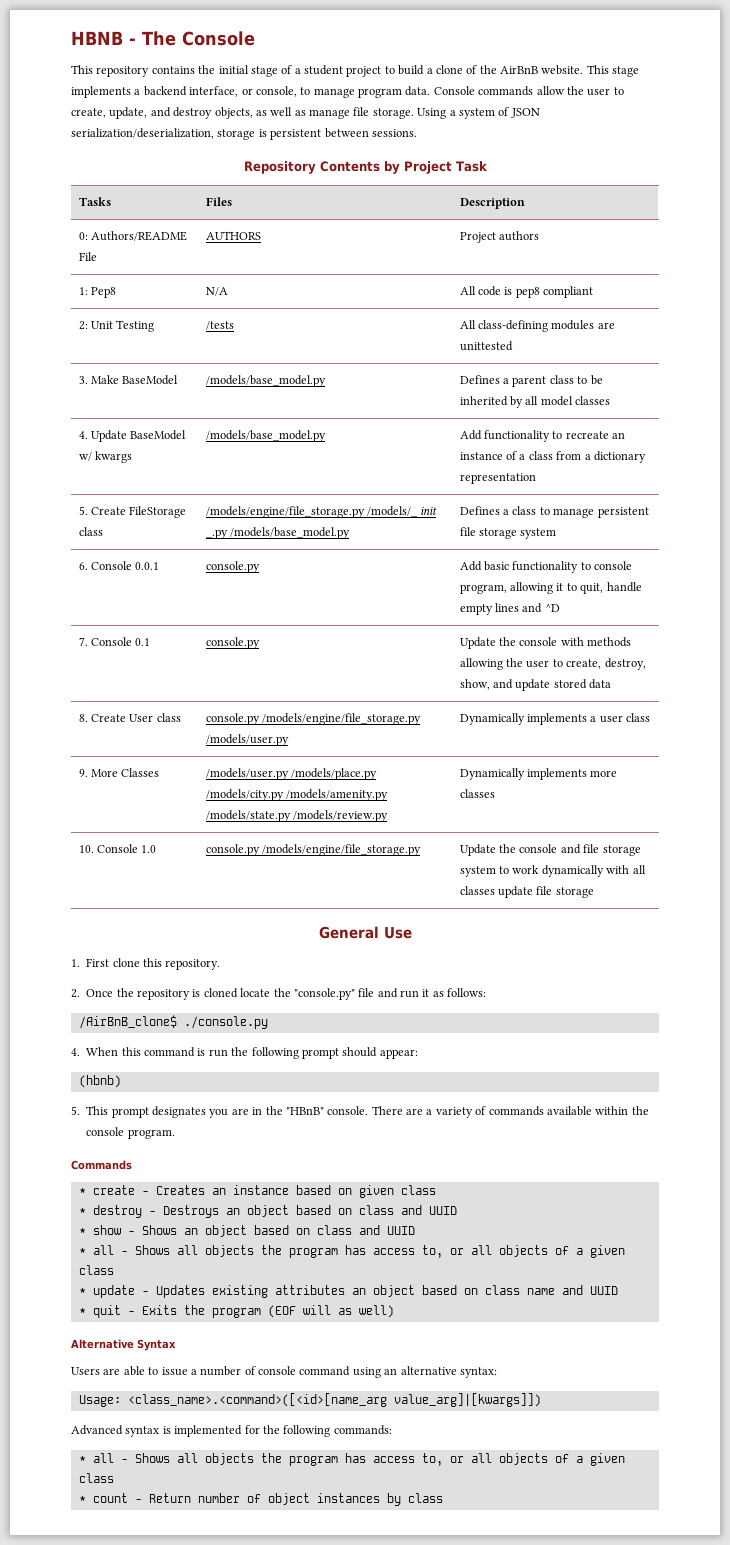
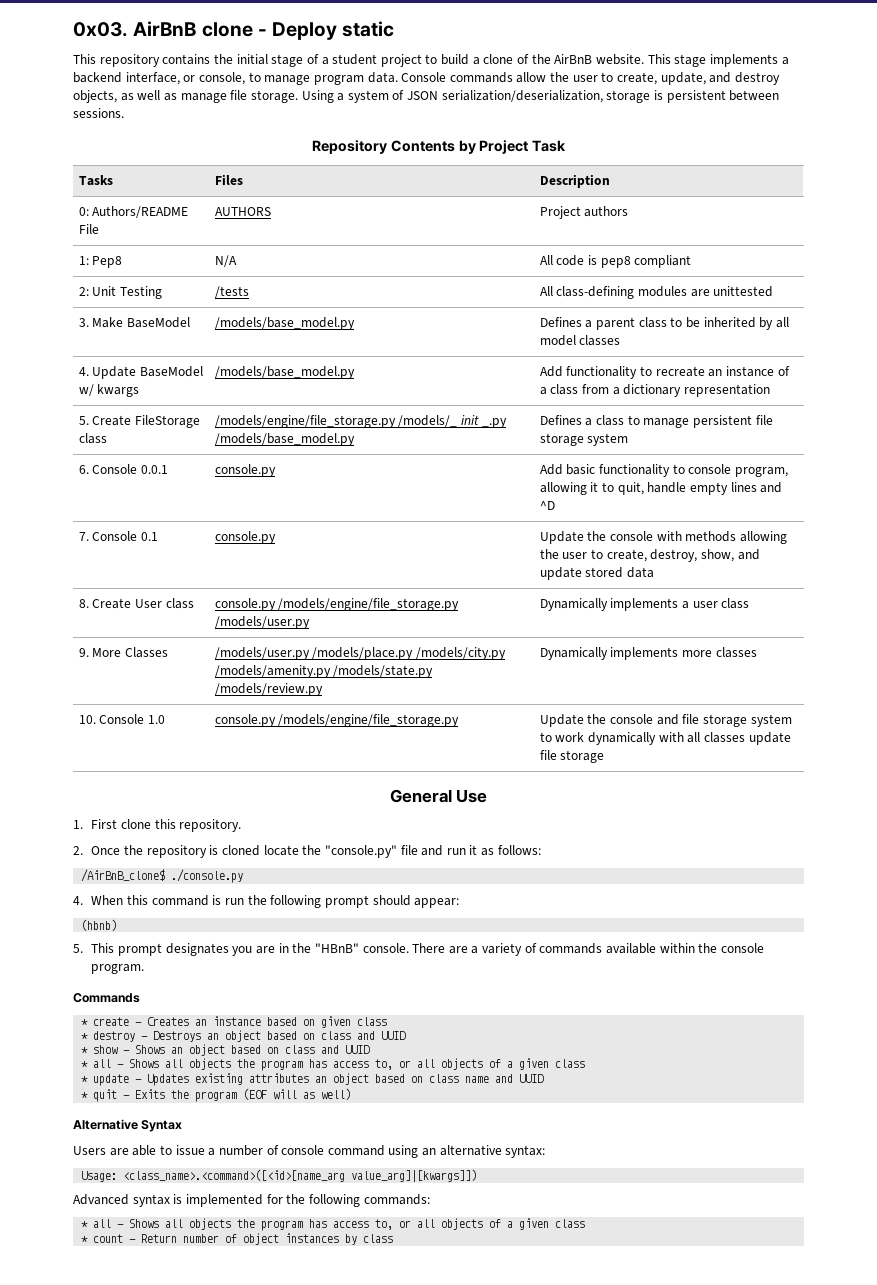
- HBNB - The Console
+ 0x03. AirBnB clone - Deploy static

